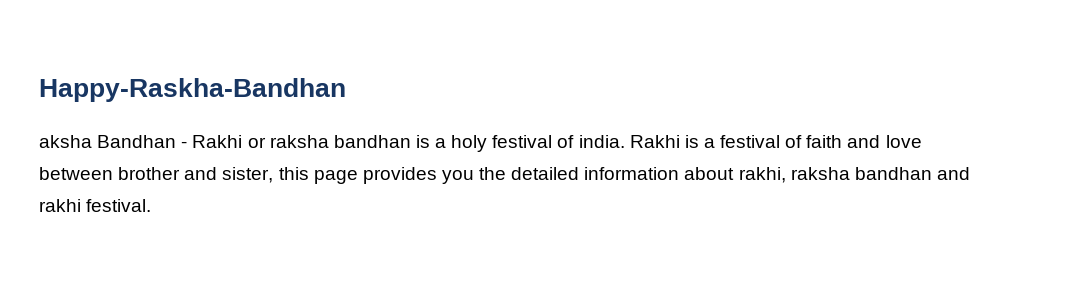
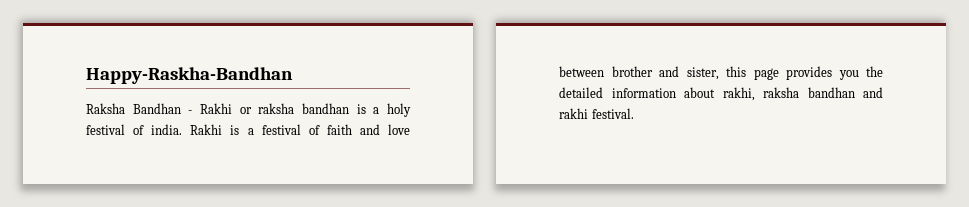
- aksha Bandhan - Rakhi or raksha bandhan is a holy festival of india.
+ Raksha Bandhan - Rakhi or raksha bandhan is a holy festival of india.

